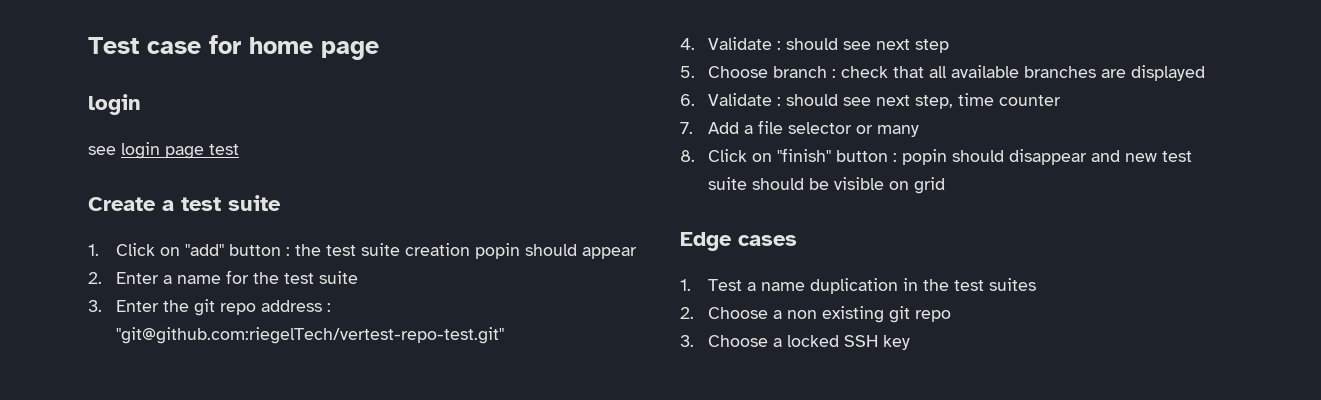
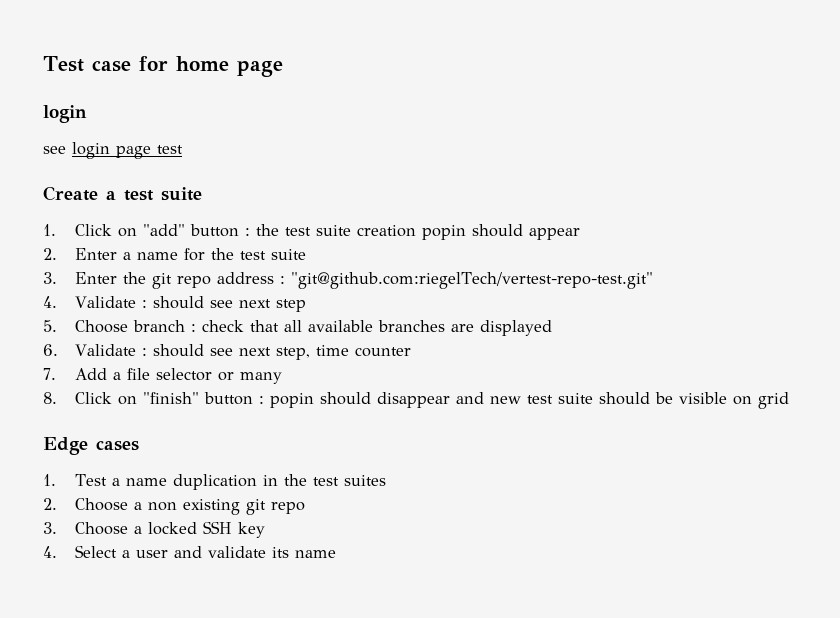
+ 4. Select a user and validate its name

